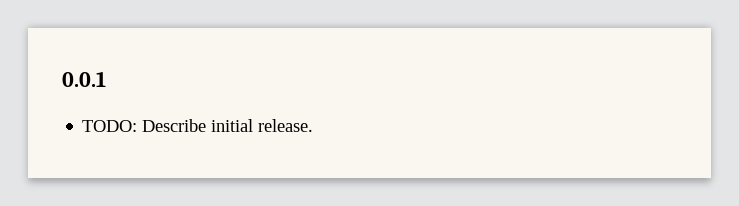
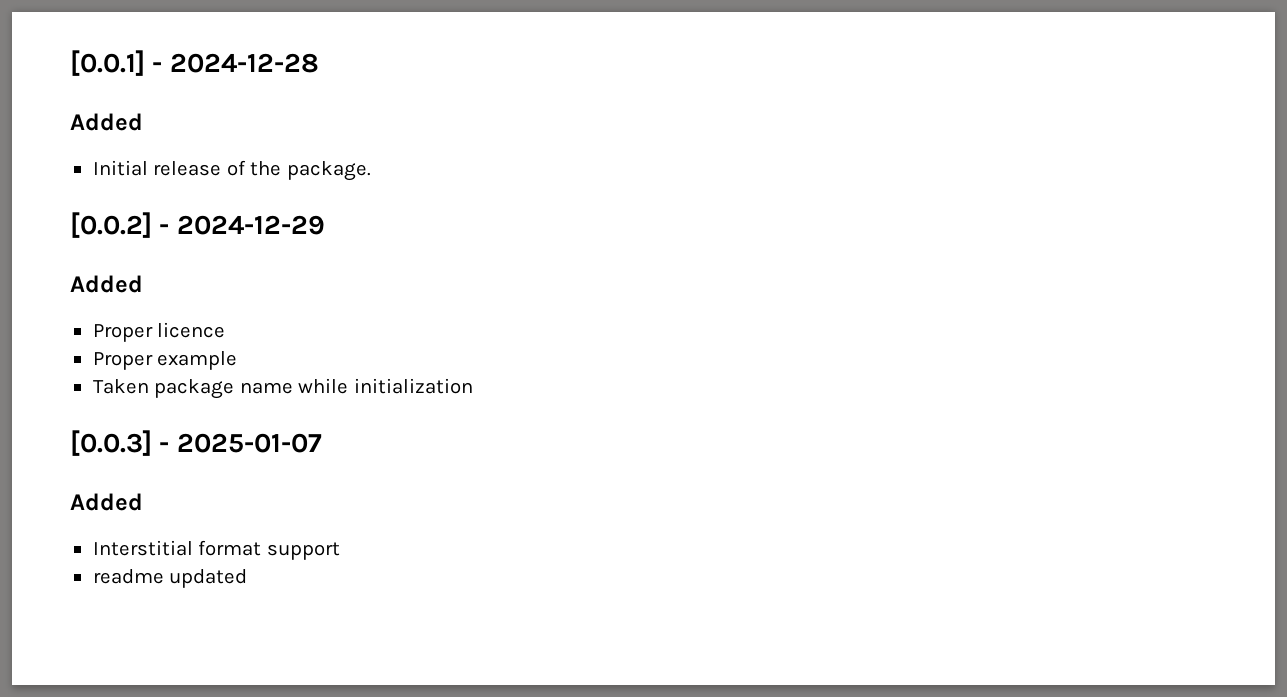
- 0.0.1
- TODO: Describe initial release.
+ [0.0.1] - 2024-12-28
+ Added
+ Initial release of the package.
+ [0.0.2] - 2024-12-29
+ Added
+ Proper licence
+ Proper example
+ Taken package name while initialization
+ [0.0.3] - 2025-01-07
+ Added
+ Interstitial format support
+ readme updated

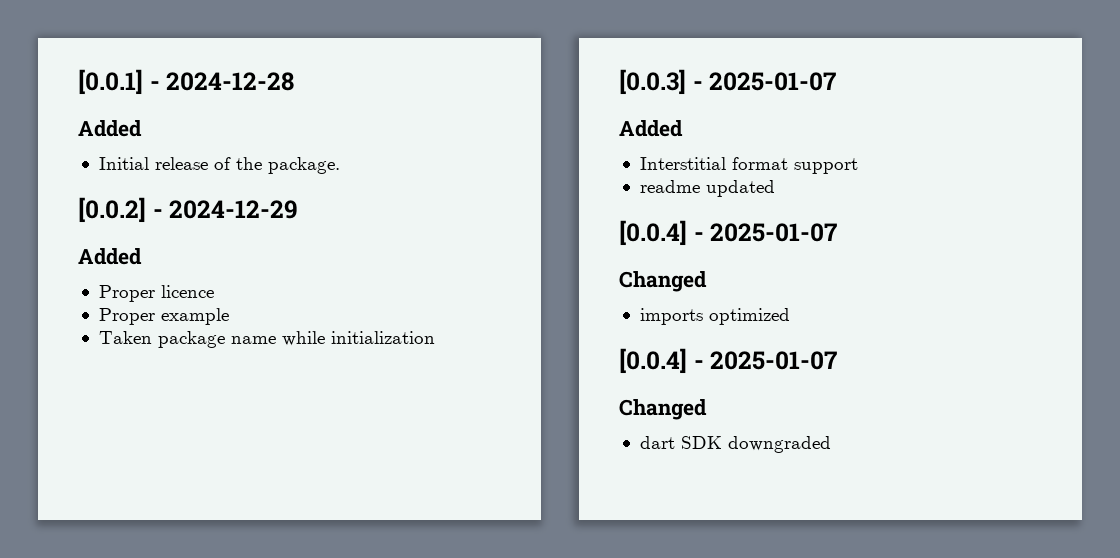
  readme updated
+ [0.0.4] - 2025-01-07
+ Changed
+ imports optimized
+ [0.0.4] - 2025-01-07
+ Changed
+ dart SDK downgraded

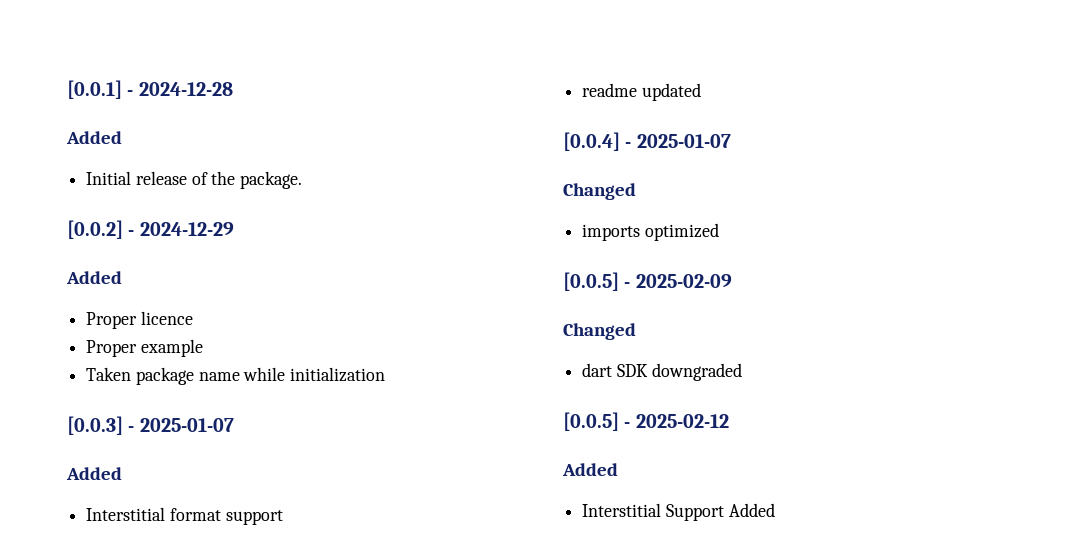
  imports optimized
- [0.0.4] - 2025-01-07
+ [0.0.5] - 2025-02-09
+ [0.0.5] - 2025-02-12
+ Added
+ Interstitial Support Added

